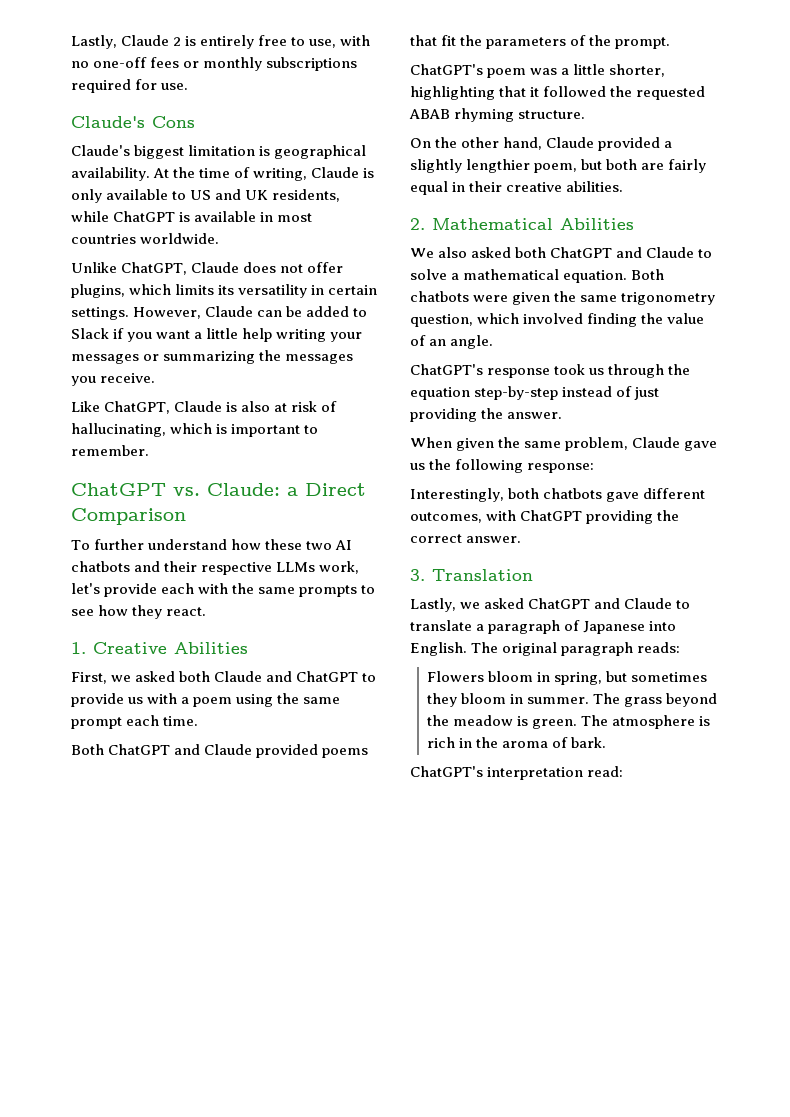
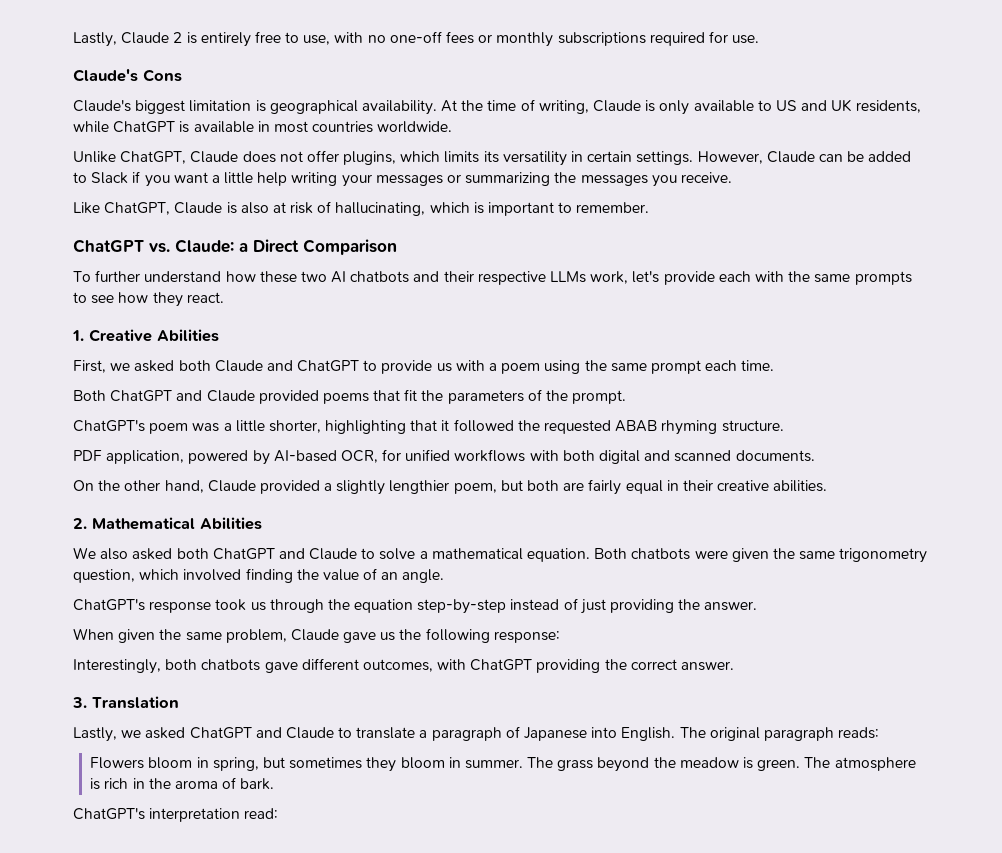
+ PDF application, powered by AI-based OCR, for unified workflows with both digital and scanned documents.

